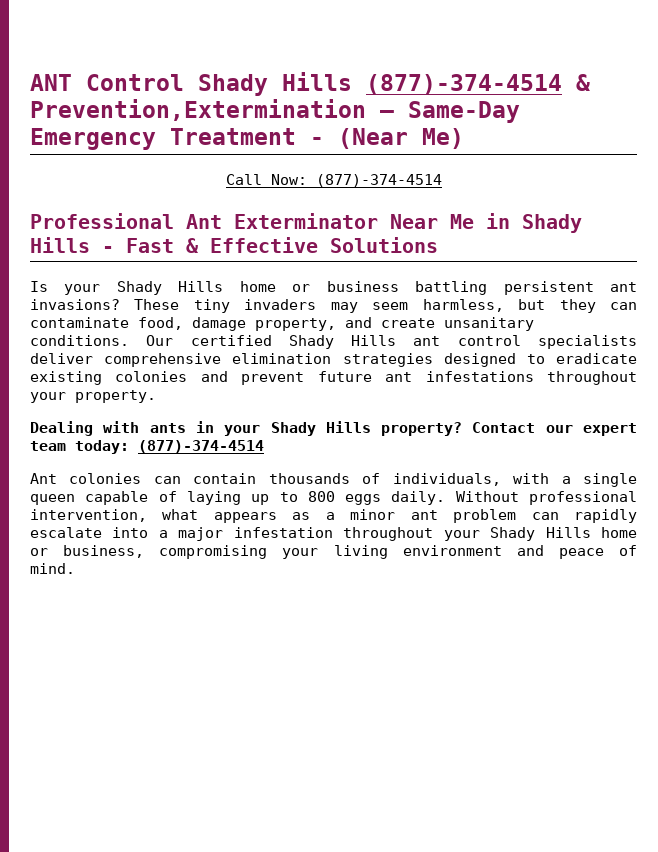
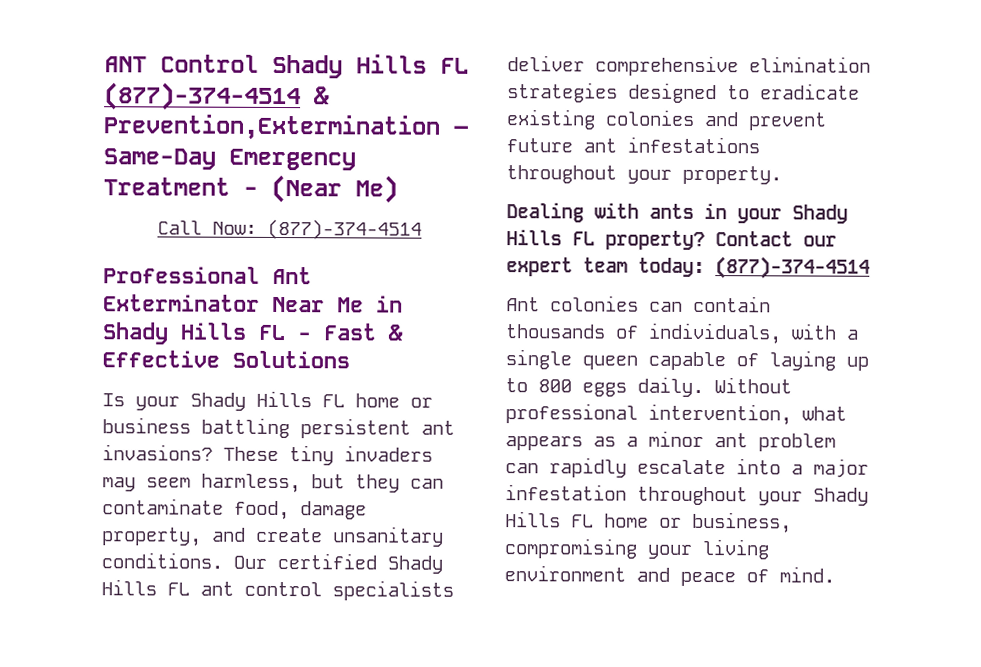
- ANT Control Shady Hills (877)-374-4514 & Prevention,Extermination – Same-Day Emergency Treatment - (Near Me)
+ ANT Control Shady Hills FL (877)-374-4514 & Prevention,Extermination – Same-Day Emergency Treatment - (Near Me)
- Professional Ant Exterminator Near Me in Shady Hills - Fast & Effective Solutions
+ Professional Ant Exterminator Near Me in Shady Hills FL - Fast & Effective Solutions
- Is your Shady Hills home or business battling persistent ant invasions?
+ Is your Shady Hills FL home or business battling persistent ant invasions?
- Our certified Shady Hills ant control specialists deliver comprehensive elimination strategies designed to eradicate existing colonies and prevent future ant infestations throughout your property.
+ Our certified Shady Hills FL ant control specialists deliver comprehensive elimination strategies designed to eradicate existing colonies and prevent future ant infestations throughout your property.
- Dealing with ants in your Shady Hills property?
+ Dealing with ants in your Shady Hills FL property?
- Without professional intervention, what appears as a minor ant problem can rapidly escalate into a major infestation throughout your Shady Hills home or business, compromising your living environment and peace of mind.
+ Without professional intervention, what appears as a minor ant problem can rapidly escalate into a major infestation throughout your Shady Hills FL home or business, compromising your living environment and peace of mind.

